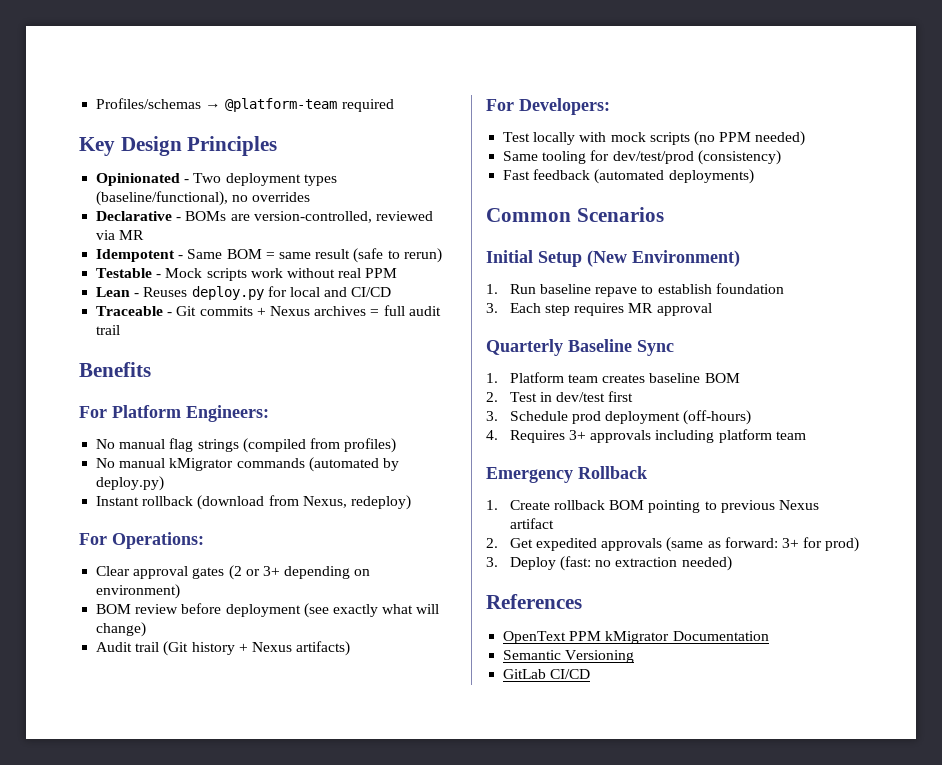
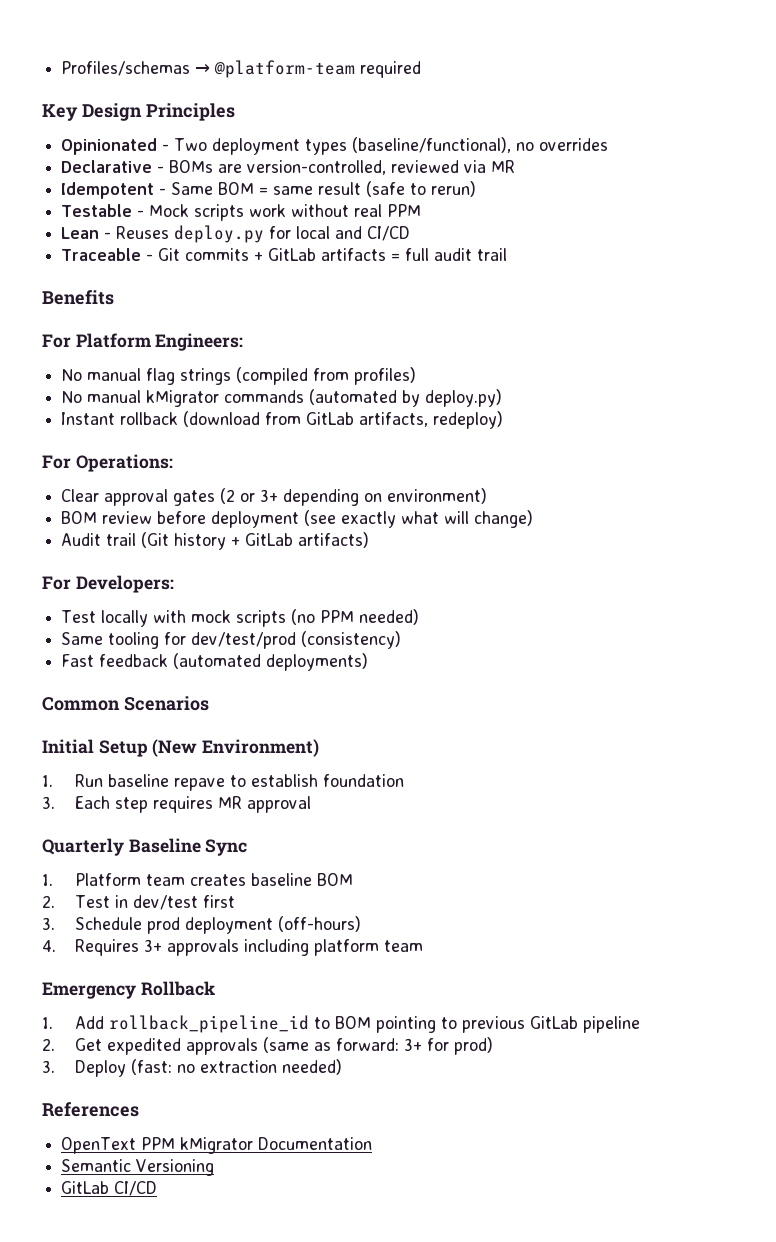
- Traceable - Git commits + Nexus archives = full audit trail
+ Traceable - Git commits + GitLab artifacts = full audit trail
- Instant rollback (download from Nexus, redeploy)
+ Instant rollback (download from GitLab artifacts, redeploy)
- Audit trail (Git history + Nexus artifacts)
+ Audit trail (Git history + GitLab artifacts)
- 1. Create rollback BOM pointing to previous Nexus artifact
+ 1. Add rollback_pipeline_id to BOM pointing to previous GitLab pipeline

